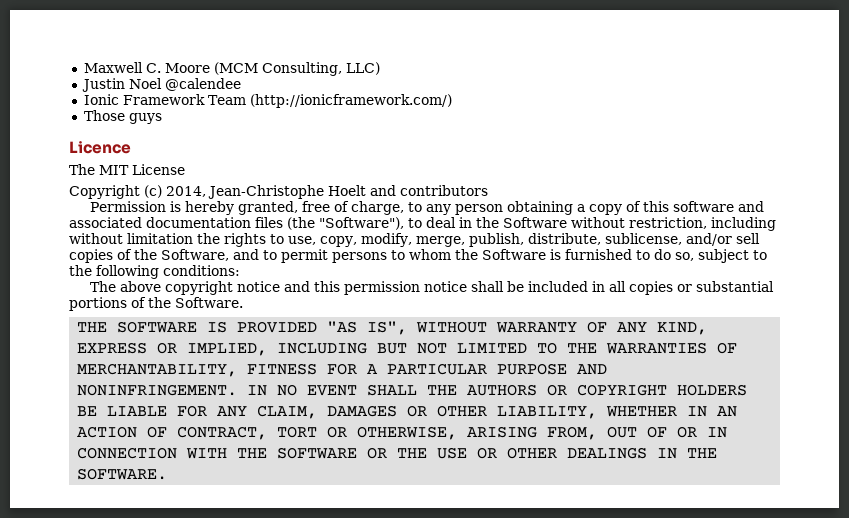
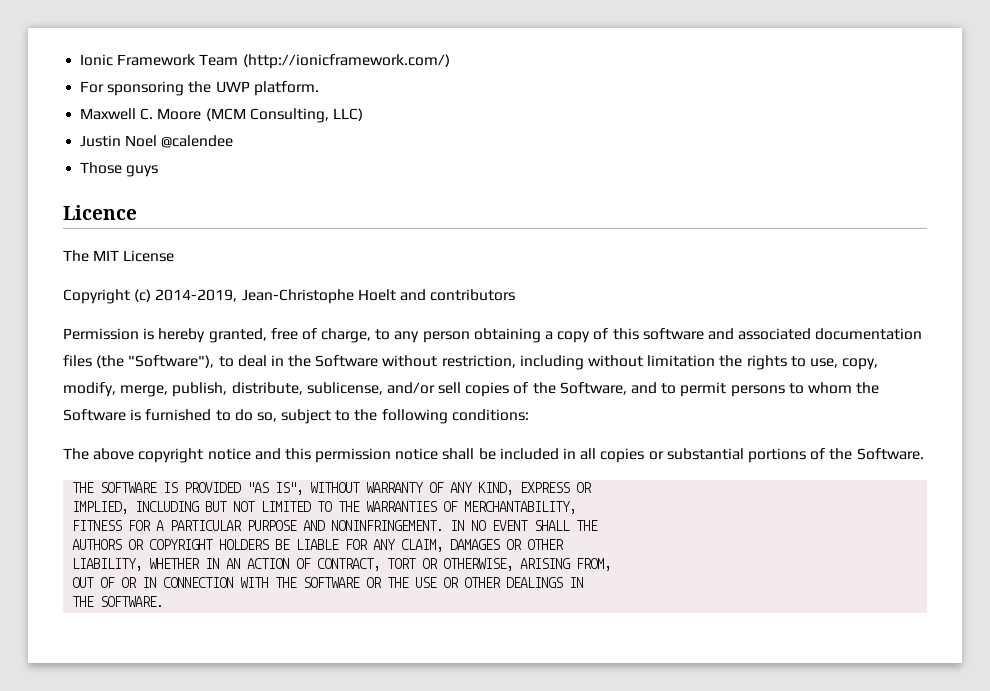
+ Ionic Framework Team (http://ionicframework.com/)
+ For sponsoring the UWP platform.
- Ionic Framework Team (http://ionicframework.com/)
- Copyright (c) 2014, Jean-Christophe Hoelt and contributors
+ Copyright (c) 2014-2019, Jean-Christophe Hoelt and contributors
- THE SOFTWARE IS PROVIDED "AS IS", WITHOUT WARRANTY OF ANY KIND, EXPRESS OR IMPLIED, INCLUDING BUT NOT LIMITED TO THE WARRANTIES OF MERCHANTABILITY, FITNESS FOR A PARTICULAR PURPOSE AND NONINFRINGEMENT.
+ THE SOFTWARE IS PROVIDED "AS IS", WITHOUT WARRANTY OF ANY KIND, EXPRESS OR
+ IMPLIED, INCLUDING BUT NOT LIMITED TO THE WARRANTIES OF MERCHANTABILITY,
+ FITNESS FOR A PARTICULAR PURPOSE AND NONINFRINGEMENT.
- IN NO EVENT SHALL THE AUTHORS OR COPYRIGHT HOLDERS BE LIABLE FOR ANY CLAIM, DAMAGES OR OTHER LIABILITY, WHETHER IN AN ACTION OF CONTRACT, TORT OR OTHERWISE, ARISING FROM, OUT OF OR IN CONNECTION WITH THE SOFTWARE OR THE USE OR OTHER DEALINGS IN THE SOFTWARE.
+ IN NO EVENT SHALL THE
+ AUTHORS OR COPYRIGHT HOLDERS BE LIABLE FOR ANY CLAIM, DAMAGES OR OTHER
+ LIABILITY, WHETHER IN AN ACTION OF CONTRACT, TORT OR OTHERWISE, ARISING FROM,
+ OUT OF OR IN CONNECTION WITH THE SOFTWARE OR THE USE OR OTHER DEALINGS IN
+ THE SOFTWARE.

